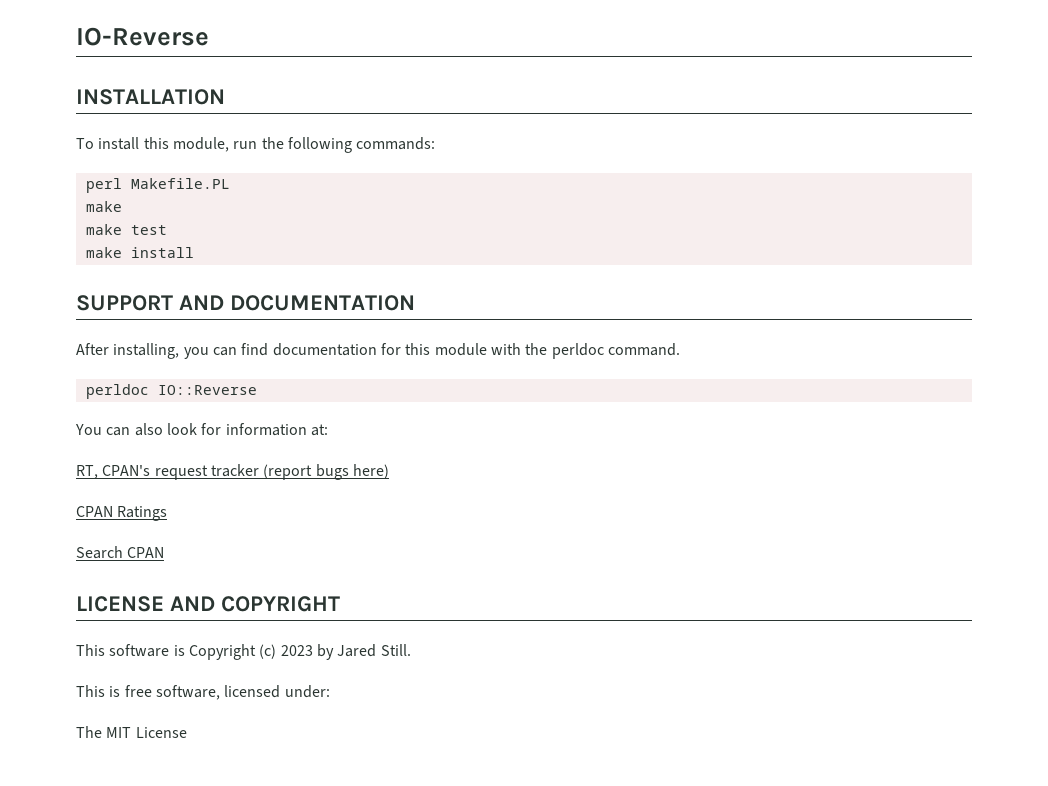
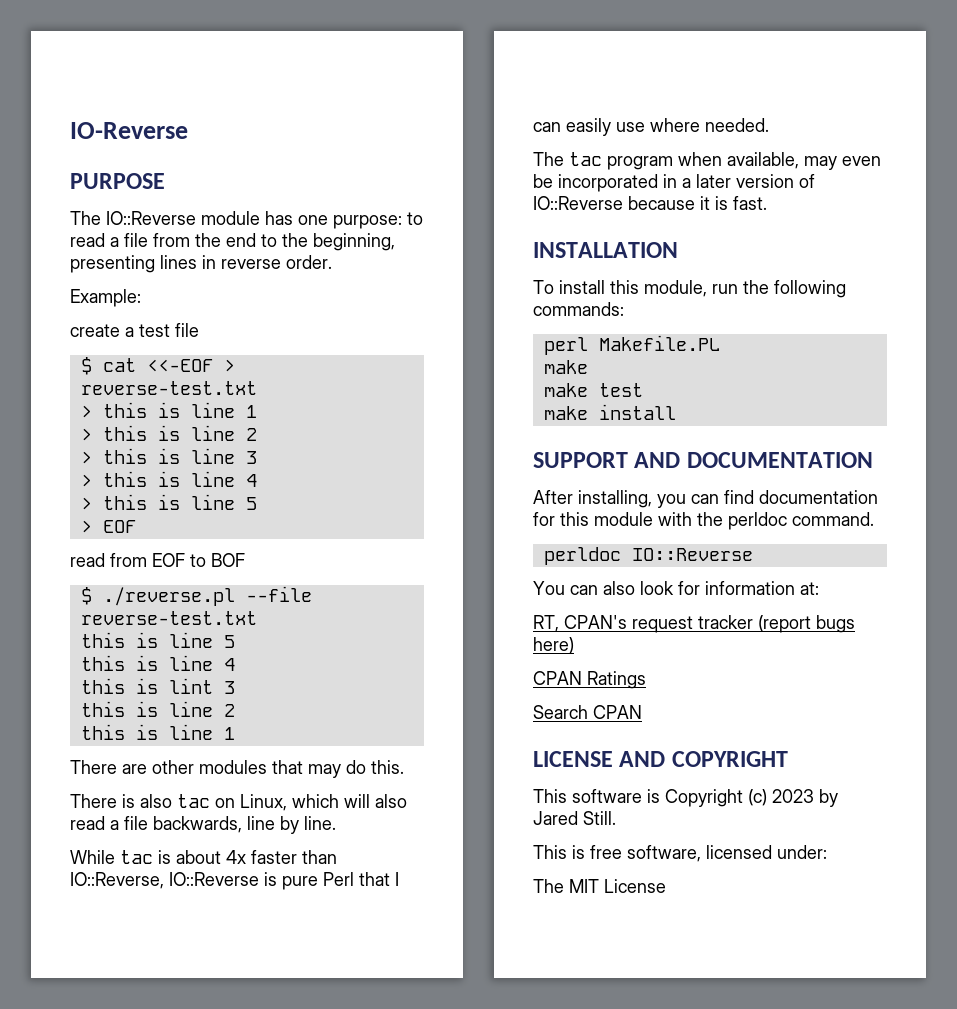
+ PURPOSE
+ The IO::Reverse module has one purpose: to read a file from the end to the beginning, presenting lines in reverse order.
+ Example:
+ create a test file
+ $ cat <<-EOF > reverse-test.txt
+ > this is line 1
+ > this is line 2
+ > this is line 3
+ > this is line 4
+ > this is line 5
+ > EOF
+ read from EOF to BOF
+ $ ./reverse.pl --file reverse-test.txt
+ this is line 5
+ this is line 4
+ this is lint 3
+ this is line 2
+ this is line 1
+ There are other modules that may do this.
+ There is also tac on Linux, which will also read a file backwards, line by line.
+ While tac is about 4x faster than IO::Reverse, IO::Reverse is pure Perl that I can easily use where needed.
+ The tac program when available, may even be incorporated in a later version of IO::Reverse because it is fast.

